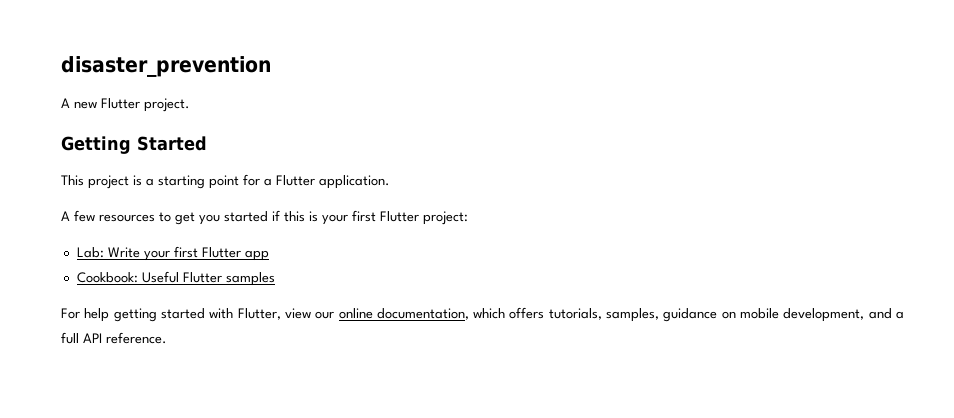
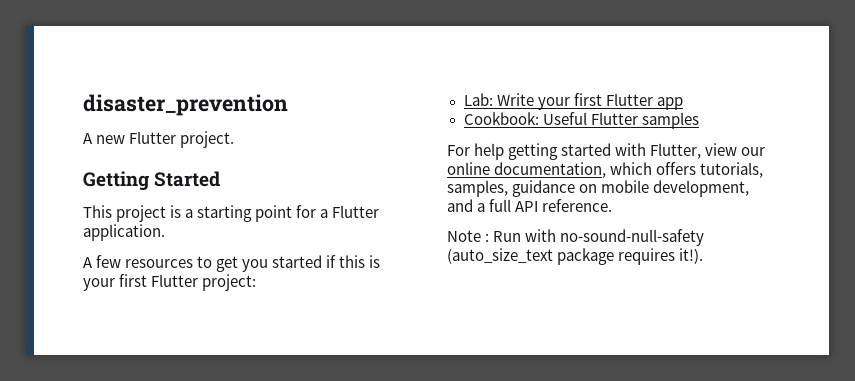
+ Note : Run with no-sound-null-safety (auto_size_text package requires it!).

